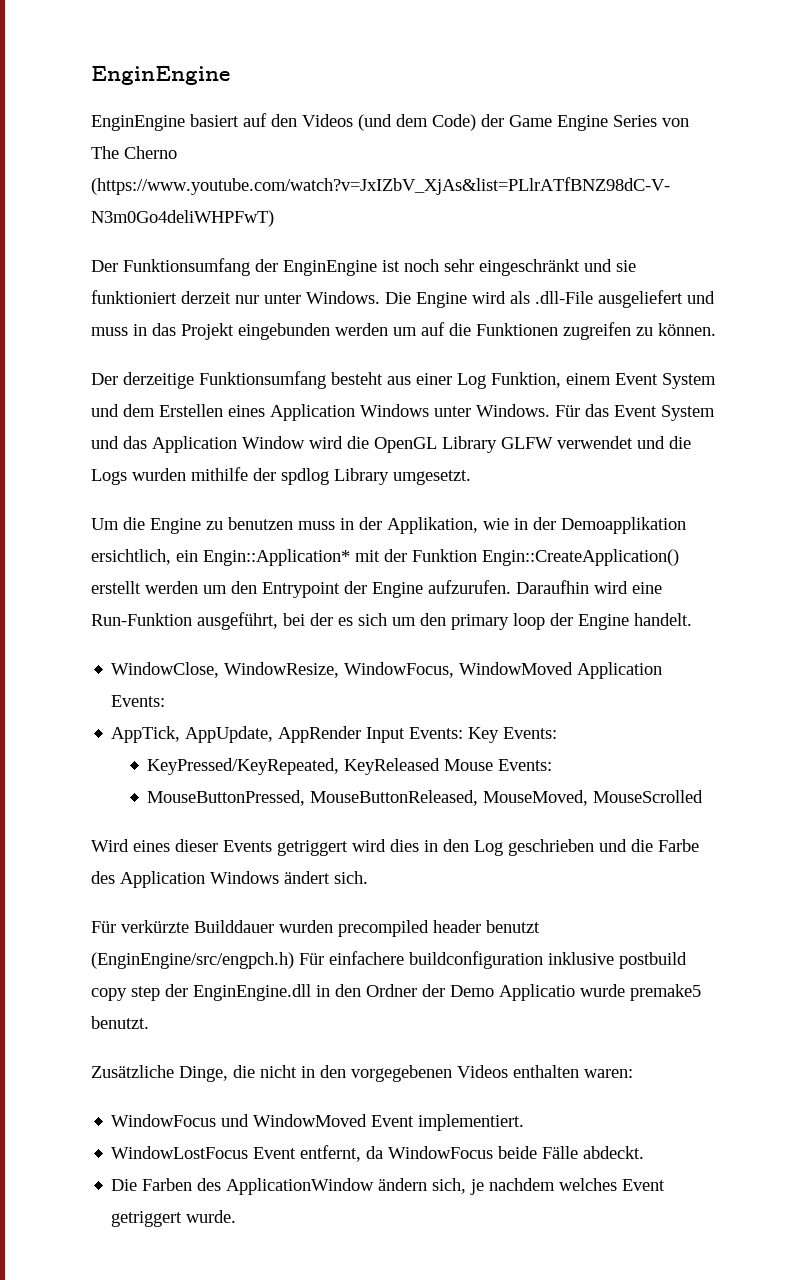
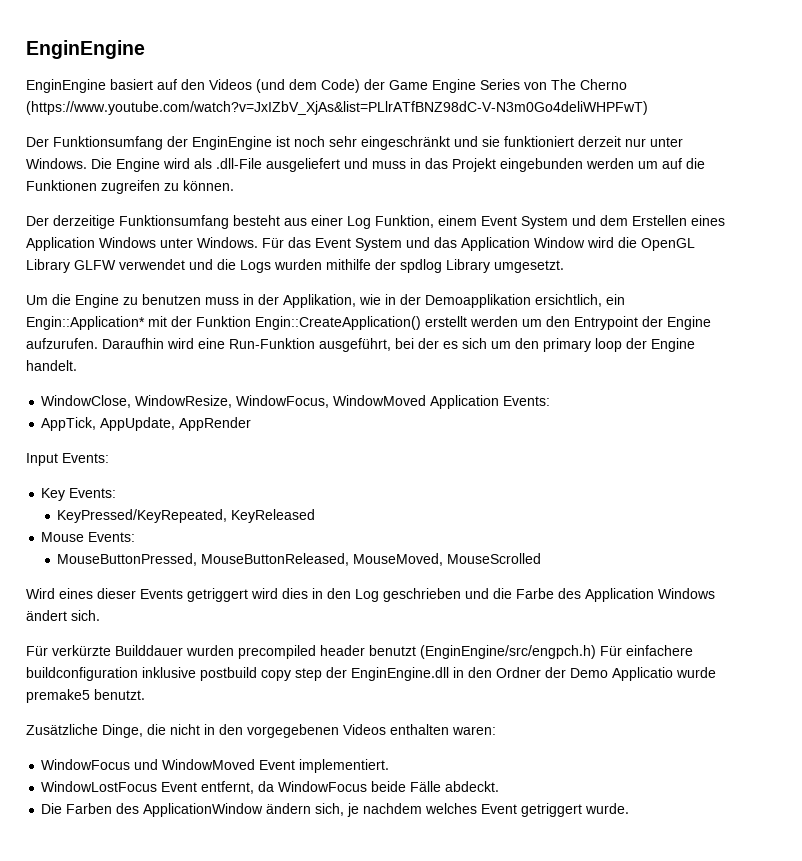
- AppTick, AppUpdate, AppRender Input Events: Key Events:
+ AppTick, AppUpdate, AppRender
+ Input Events:
+ Key Events:
- KeyPressed/KeyRepeated, KeyReleased Mouse Events:
+ KeyPressed/KeyRepeated, KeyReleased
+ Mouse Events:

